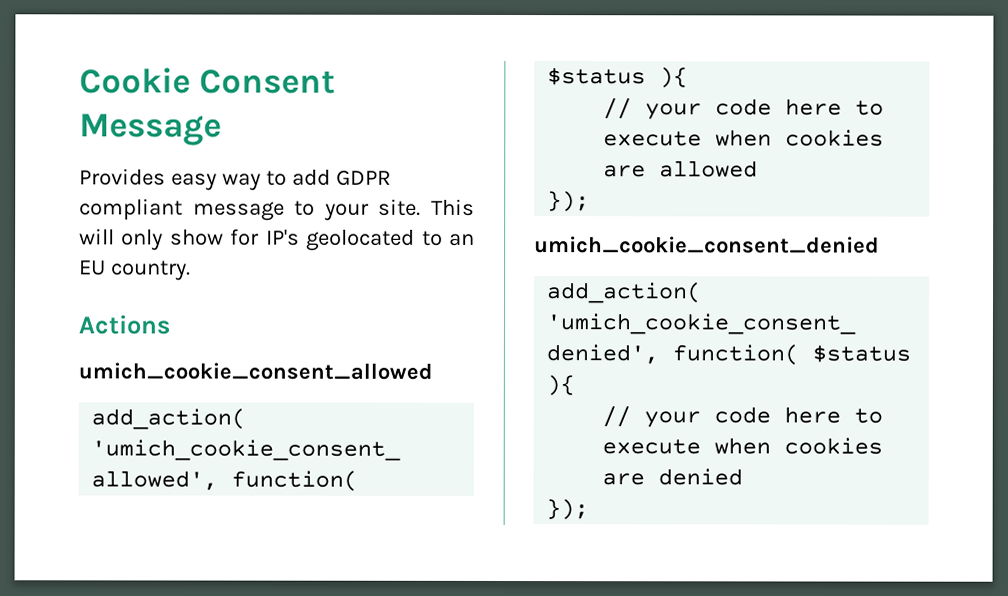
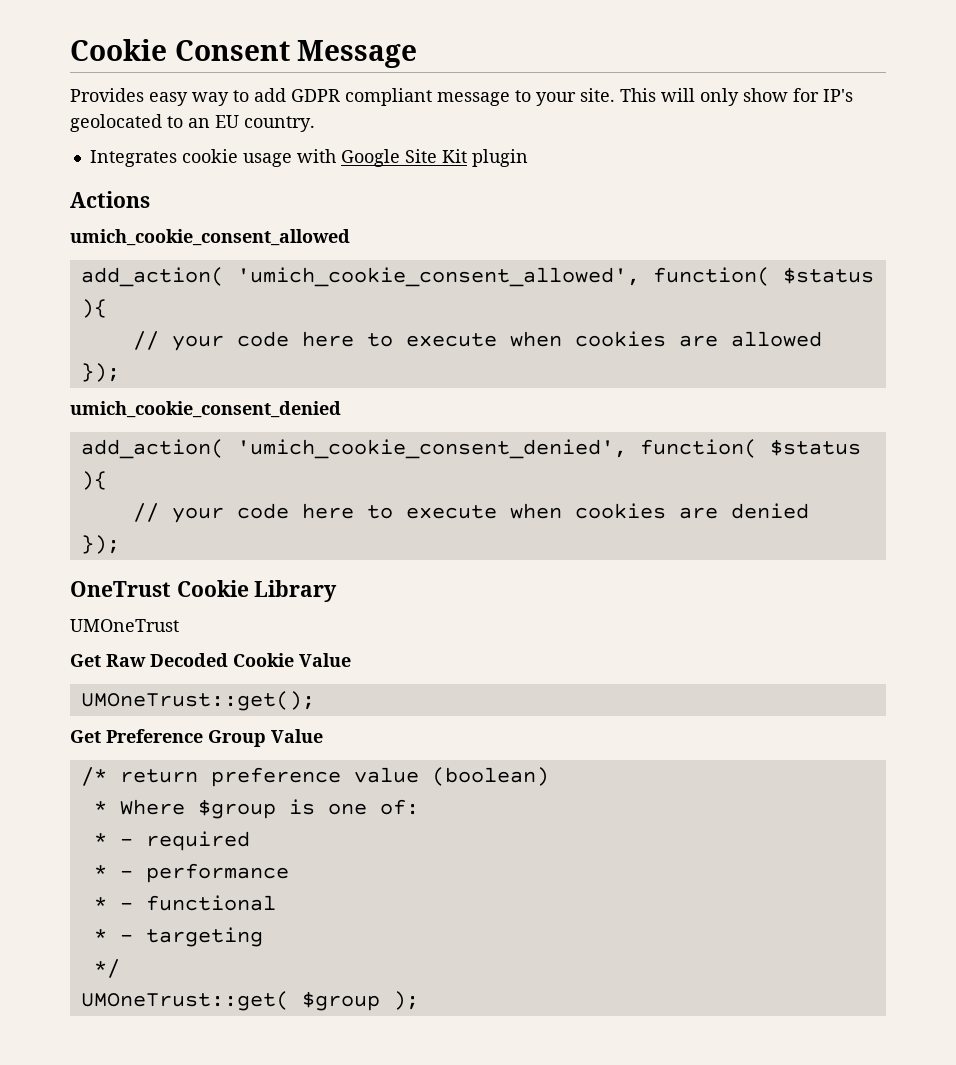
+ Integrates cookie usage with Google Site Kit plugin
+ OneTrust Cookie Library
+ UMOneTrust
+ Get Raw Decoded Cookie Value
+ UMOneTrust::get();
+ Get Preference Group Value
+ /* return preference value (boolean)
+ * Where $group is one of:
+ * - required
+ * - performance
+ * - functional
+ * - targeting
+ */
+ UMOneTrust::get( $group );

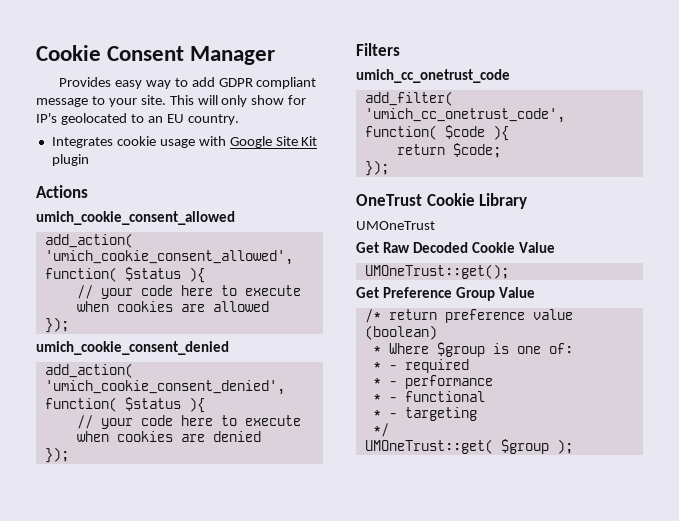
- Cookie Consent Message
+ Cookie Consent Manager
+ Filters
+ umich_cc_onetrust_code
+ add_filter( 'umich_cc_onetrust_code', function( $code ){
+ return $code;
+ });

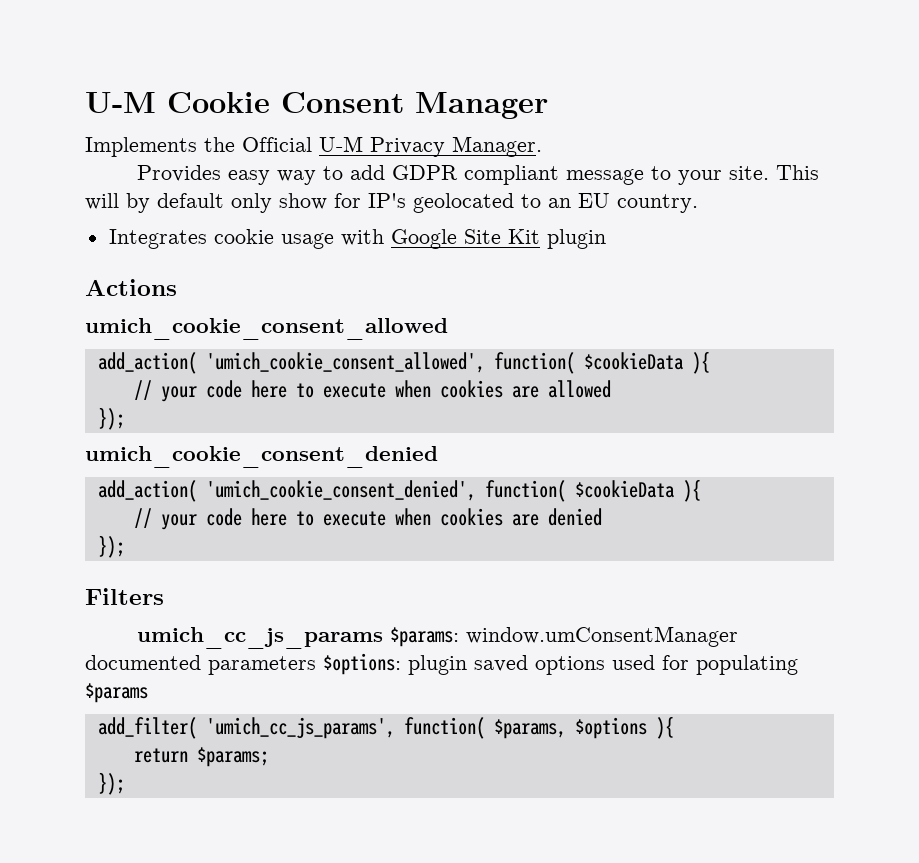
- Cookie Consent Manager
+ U-M Cookie Consent Manager
+ Implements the Official U-M Privacy Manager.
- This will only show for IP's geolocated to an EU country.
+ This will by default only show for IP's geolocated to an EU country.
- add_action( 'umich_cookie_consent_allowed', function( $status ){
+ add_action( 'umich_cookie_consent_allowed', function( $cookieData ){
- add_action( 'umich_cookie_consent_denied', function( $status ){
+ add_action( 'umich_cookie_consent_denied', function( $cookieData ){
- umich_cc_onetrust_code
- add_filter( 'umich_cc_onetrust_code', function( $code ){
+ umich_cc_js_params $params: window.umConsentManager documented parameters $options: plugin saved options used for populating $params
+ add_filter( 'umich_cc_js_params', function( $params, $options ){
- return $code;
+ return $params;
  });
- OneTrust Cookie Library
- UMOneTrust
- Get Raw Decoded Cookie Value
- UMOneTrust::get();
- Get Preference Group Value
- /* return preference value (boolean)
- * Where $group is one of:
- * - required
- * - performance
- * - functional
- * - targeting
- */
- UMOneTrust::get( $group );

